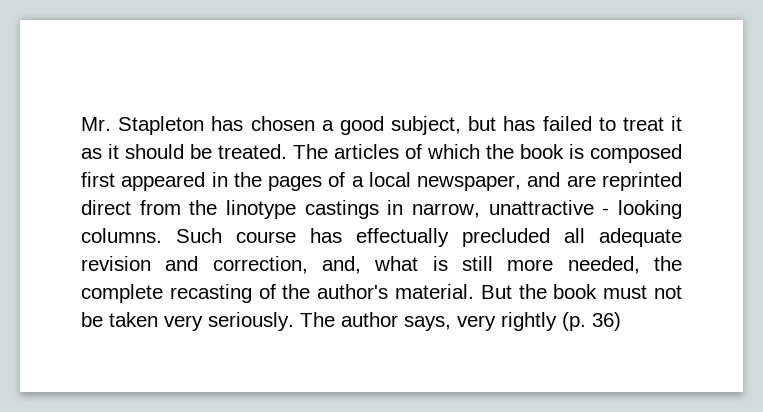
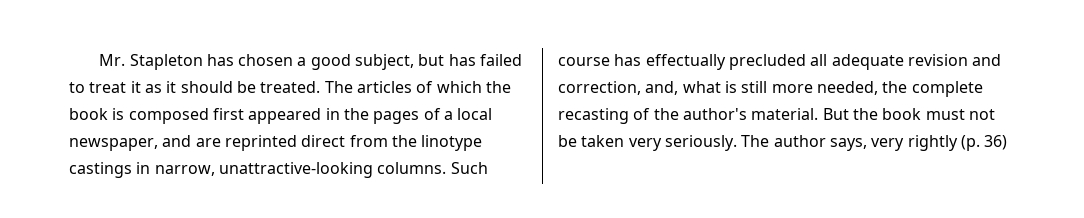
- The articles of which the book is composed first appeared in the pages of a local newspaper, and are reprinted direct from the linotype castings in narrow, unattractive - looking columns.
+ The articles of which the book is composed first appeared in the pages of a local newspaper, and are reprinted direct from the linotype castings in narrow, unattractive-looking columns.

